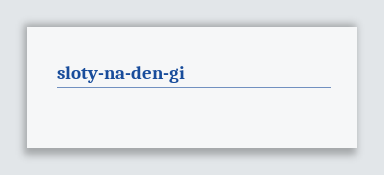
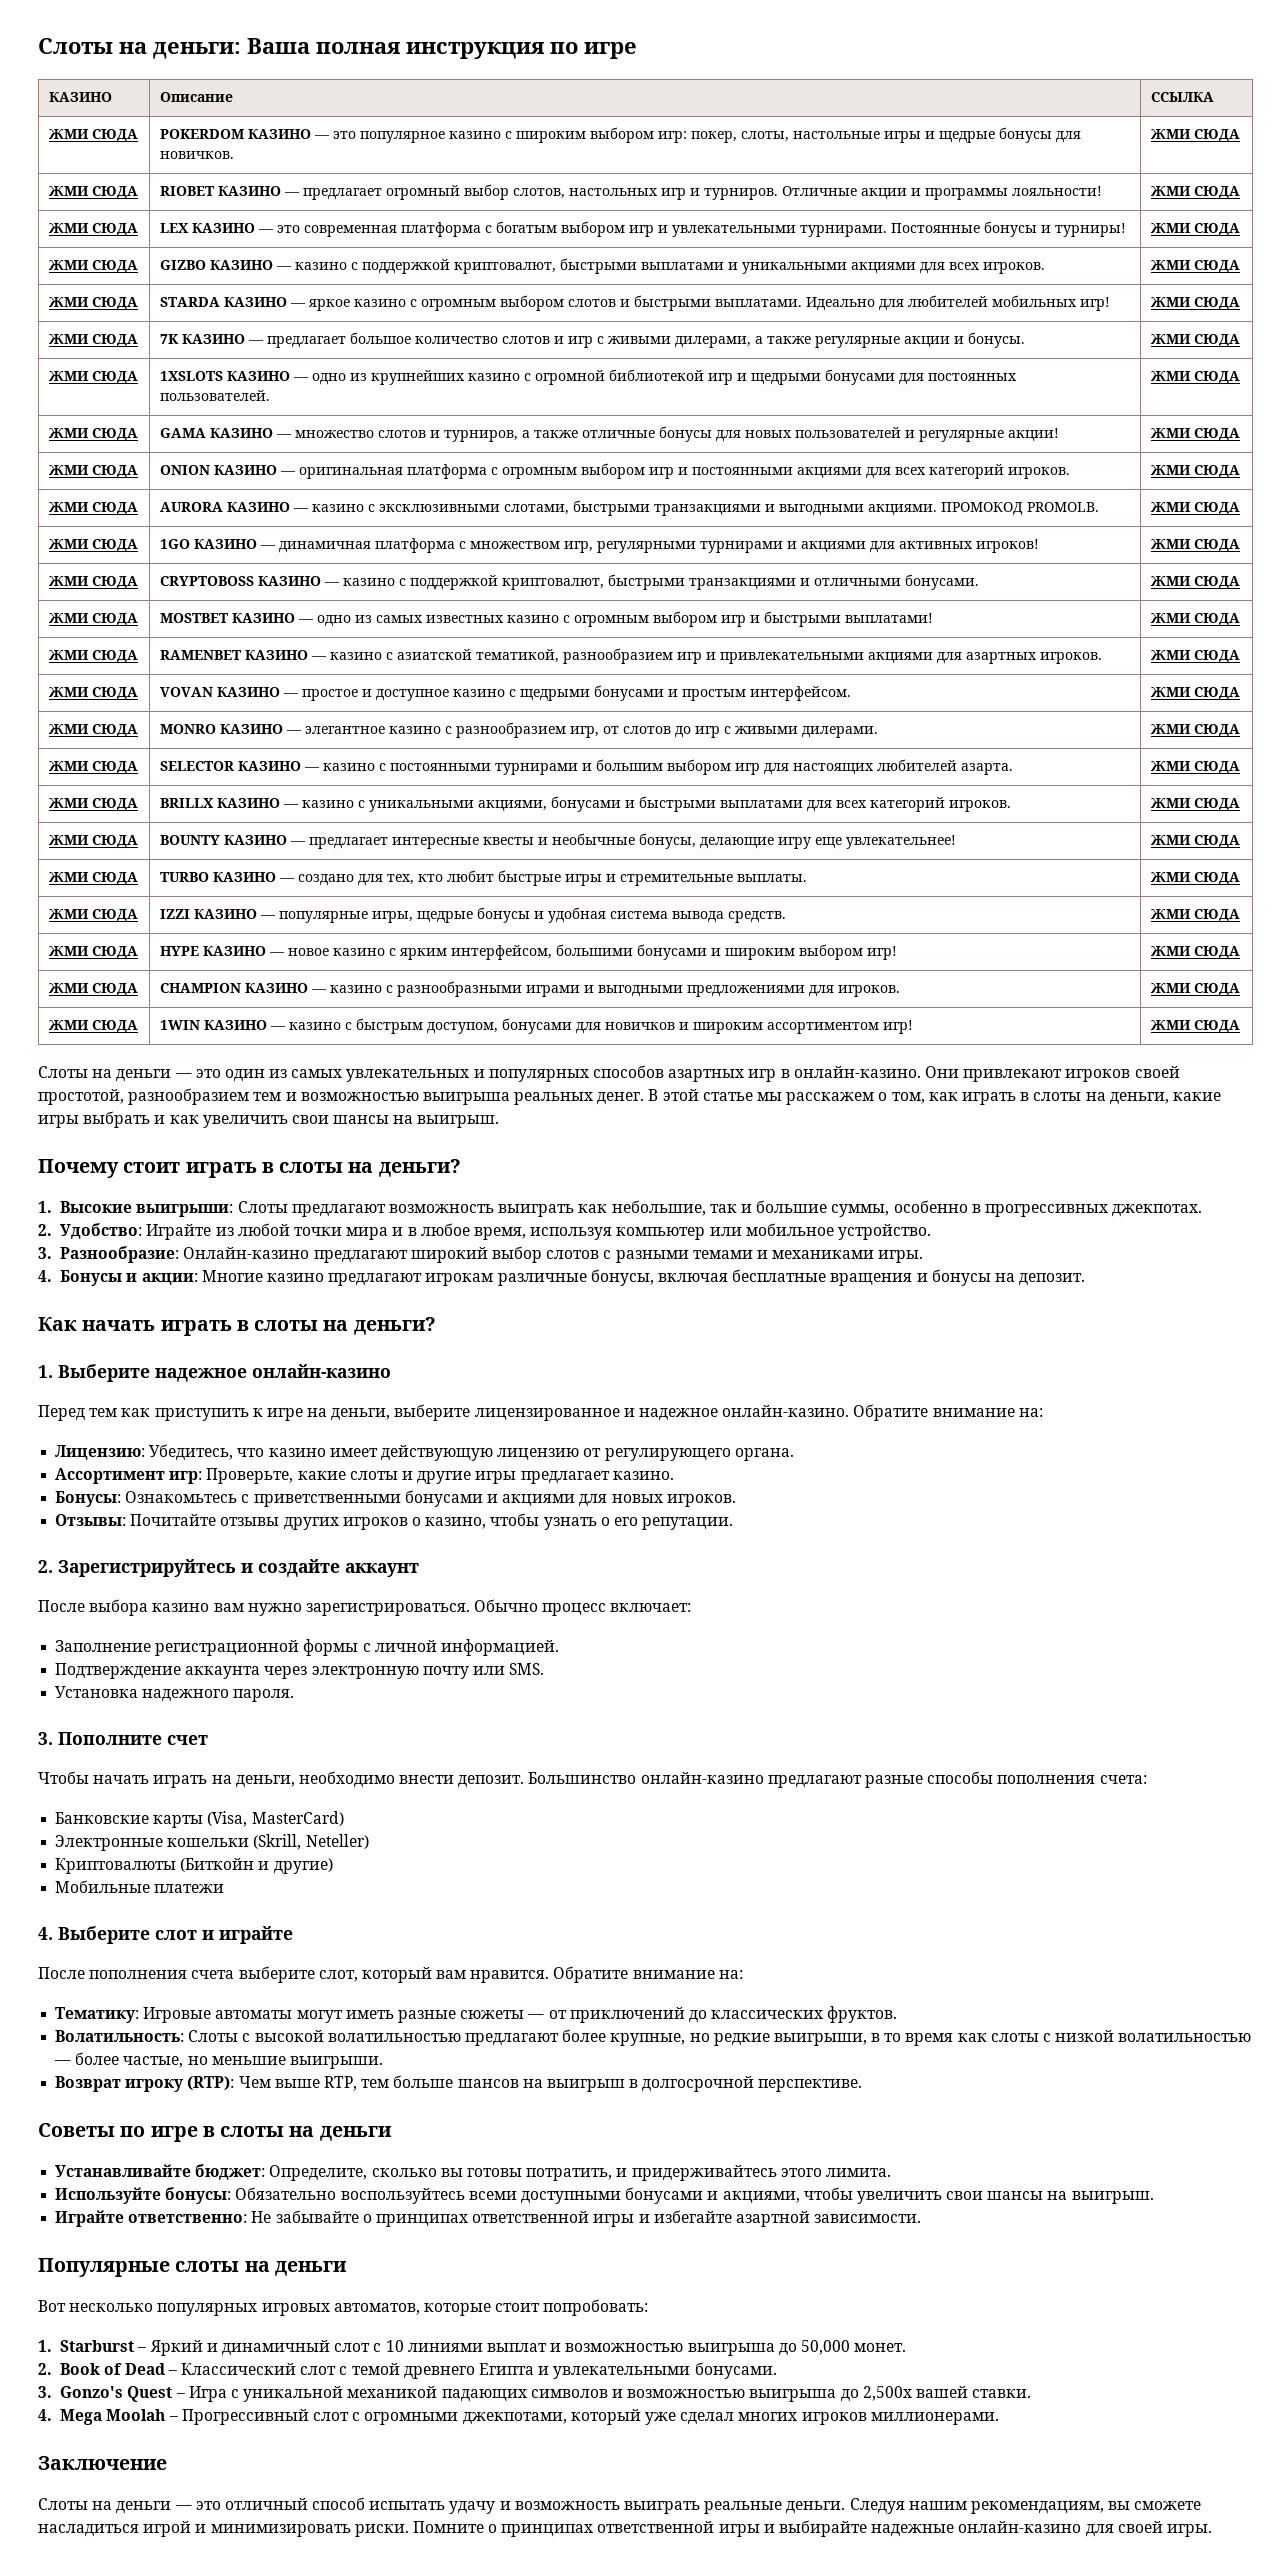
- sloty-na-den-gi
+ Слоты на деньги: Ваша полная инструкция по игре
+ КАЗИНО | Описание | ССЫЛКА
+ ЖМИ СЮДА | POKERDOM КАЗИНО — это популярное казино с широким выбором игр: покер, слоты, настольные игры и щедрые бонусы для новичков. | ЖМИ СЮДА
+ ЖМИ СЮДА | RIOBET КАЗИНО — предлагает огромный выбор слотов, настольных игр и турниров. Отличные акции и программы лояльности! | ЖМИ СЮДА
+ ЖМИ СЮДА | LEX КАЗИНО — это современная платформа с богатым выбором игр и увлекательными турнирами. Постоянные бонусы и турниры! | ЖМИ СЮДА
+ ЖМИ СЮДА | GIZBO КАЗИНО — казино с поддержкой криптовалют, быстрыми выплатами и уникальными акциями для всех игроков. | ЖМИ СЮДА
+ ЖМИ СЮДА | STARDA КАЗИНО — яркое казино с огромным выбором слотов и быстрыми выплатами. Идеально для любителей мобильных игр! | ЖМИ СЮДА
+ ЖМИ СЮДА | 7K КАЗИНО — предлагает большое количество слотов и игр с живыми дилерами, а также регулярные акции и бонусы. | ЖМИ СЮДА
+ ЖМИ СЮДА | 1XSLOTS КАЗИНО — одно из крупнейших казино с огромной библиотекой игр и щедрыми бонусами для постоянных пользователей. | ЖМИ СЮДА
+ ЖМИ СЮДА | GAMA КАЗИНО — множество слотов и турниров, а также отличные бонусы для новых пользователей и регулярные акции! | ЖМИ СЮДА
+ ЖМИ СЮДА | ONION КАЗИНО — оригинальная платформа с огромным выбором игр и постоянными акциями для всех категорий игроков. | ЖМИ СЮДА
+ ЖМИ СЮДА | AURORA КАЗИНО — казино с эксклюзивными слотами, быстрыми транзакциями и выгодными акциями. ПРОМОКОД PROMOLB. | ЖМИ СЮДА
+ ЖМИ СЮДА | 1GO КАЗИНО — динамичная платформа с множеством игр, регулярными турнирами и акциями для активных игроков! | ЖМИ СЮДА
+ ЖМИ СЮДА | CRYPTOBOSS КАЗИНО — казино с поддержкой криптовалют, быстрыми транзакциями и отличными бонусами. | ЖМИ СЮДА
+ ЖМИ СЮДА | MOSTBET КАЗИНО — одно из самых известных казино с огромным выбором игр и быстрыми выплатами! | ЖМИ СЮДА
+ ЖМИ СЮДА | RAMENBET КАЗИНО — казино с азиатской тематикой, разнообразием игр и привлекательными акциями для азартных игроков. | ЖМИ СЮДА
+ ЖМИ СЮДА | VOVAN КАЗИНО — простое и доступное казино с щедрыми бонусами и простым интерфейсом. | ЖМИ СЮДА
+ ЖМИ СЮДА | MONRO КАЗИНО — элегантное казино с разнообразием игр, от слотов до игр с живыми дилерами. | ЖМИ СЮДА
+ ЖМИ СЮДА | SELECTOR КАЗИНО — казино с постоянными турнирами и большим выбором игр для настоящих любителей азарта. | ЖМИ СЮДА
+ ЖМИ СЮДА | BRILLX КАЗИНО — казино с уникальными акциями, бонусами и быстрыми выплатами для всех категорий игроков. | ЖМИ СЮДА
+ ЖМИ СЮДА | BOUNTY КАЗИНО — предлагает интересные квесты и необычные бонусы, делающие игру еще увлекательнее! | ЖМИ СЮДА
+ ЖМИ СЮДА | TURBO КАЗИНО — создано для тех, кто любит быстрые игры и стремительные выплаты. | ЖМИ СЮДА
+ ЖМИ СЮДА | IZZI КАЗИНО — популярные игры, щедрые бонусы и удобная система вывода средств. | ЖМИ СЮДА
+ ЖМИ СЮДА | HYPE КАЗИНО — новое казино с ярким интерфейсом, большими бонусами и широким выбором игр! | ЖМИ СЮДА
+ ЖМИ СЮДА | CHAMPION КАЗИНО — казино с разнообразными играми и выгодными предложениями для игроков. | ЖМИ СЮДА
+ ЖМИ СЮДА | 1WIN КАЗИНО — казино с быстрым доступом, бонусами для новичков и широким ассортиментом игр! | ЖМИ СЮДА
+ Слоты на деньги — это один из самых увлекательных и популярных способов азартных игр в онлайн-казино. Они привлекают игроков своей простотой, разнообразием тем и возможностью выигрыша реальных денег. В этой статье мы расскажем о том, как играть в слоты на деньги, какие игры выбрать и как увеличить свои шансы на выигрыш.
+ Почему стоит играть в слоты на деньги?
+ 1. Высокие выигрыши: Слоты предлагают возможность выиграть как небольшие, так и большие суммы, особенно в прогрессивных джекпотах.
+ 2. Удобство: Играйте из любой точки мира и в любое время, используя компьютер или мобильное устройство.
+ 3. Разнообразие: Онлайн-казино предлагают широкий выбор слотов с разными темами и механиками игры.
+ 4. Бонусы и акции: Многие казино предлагают игрокам различные бонусы, включая бесплатные вращения и бонусы на депозит.
+ Как начать играть в слоты на деньги?
+ 1. Выберите надежное онлайн-казино
+ Перед тем как приступить к игре на деньги, выберите лицензированное и надежное онлайн-казино. Обратите внимание на:
+ Лицензию: Убедитесь, что казино имеет действующую лицензию от регулирующего органа.
+ Ассортимент игр: Проверьте, какие слоты и другие игры предлагает казино.
+ Бонусы: Ознакомьтесь с приветственными бонусами и акциями для новых игроков.
+ Отзывы: Почитайте отзывы других игроков о казино, чтобы узнать о его репутации.
+ 2. Зарегистрируйтесь и создайте аккаунт
+ После выбора казино вам нужно зарегистрироваться. Обычно процесс включает:
+ Заполнение регистрационной формы с личной информацией.
+ Подтверждение аккаунта через электронную почту или SMS.
+ Установка надежного пароля.
+ 3. Пополните счет
+ Чтобы начать играть на деньги, необходимо внести депозит. Большинство онлайн-казино предлагают разные способы пополнения счета:
+ Банковские карты (Visa, MasterCard)
+ Электронные кошельки (Skrill, Neteller)
+ Криптовалюты (Биткойн и другие)
+ Мобильные платежи
+ 4. Выберите слот и играйте
+ После пополнения счета выберите слот, который вам нравится. Обратите внимание на:
+ Тематику: Игровые автоматы могут иметь разные сюжеты — от приключений до классических фруктов.
+ Волатильность: Слоты с высокой волатильностью предлагают более крупные, но редкие выигрыши, в то время как слоты с низкой волатильностью — более частые, но меньшие выигрыши.
+ Возврат игроку (RTP): Чем выше RTP, тем больше шансов на выигрыш в долгосрочной перспективе.
+ Советы по игре в слоты на деньги
+ Устанавливайте бюджет: Определите, сколько вы готовы потратить, и придерживайтесь этого лимита.
+ Используйте бонусы: Обязательно воспользуйтесь всеми доступными бонусами и акциями, чтобы увеличить свои шансы на выигрыш.
+ Играйте ответственно: Не забывайте о принципах ответственной игры и избегайте азартной зависимости.
+ Популярные слоты на деньги
+ Вот несколько популярных игровых автоматов, которые стоит попробовать:
+ 1. Starburst – Яркий и динамичный слот с 10 линиями выплат и возможностью выигрыша до 50,000 монет.
+ 2. Book of Dead – Классический слот с темой древнего Египта и увлекательными бонусами.
+ 3. Gonzo's Quest – Игра с уникальной механикой падающих символов и возможностью выигрыша до 2,500x вашей ставки.
+ 4. Mega Moolah – Прогрессивный слот с огромными джекпотами, который уже сделал многих игроков миллионерами.
+ Заключение
+ Слоты на деньги — это отличный способ испытать удачу и возможность выиграть реальные деньги. Следуя нашим рекомендациям, вы сможете насладиться игрой и минимизировать риски. Помните о принципах ответственной игры и выбирайте надежные онлайн-казино для своей игры.

